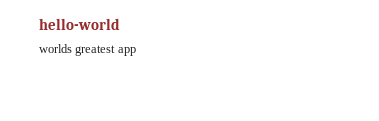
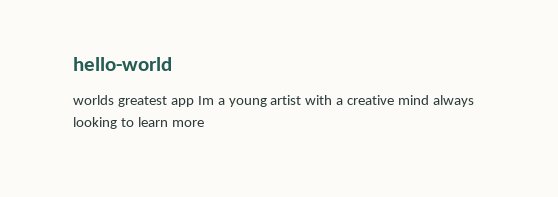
- worlds greatest app
+ worlds greatest app Im a young artist with a creative mind always looking to learn more

